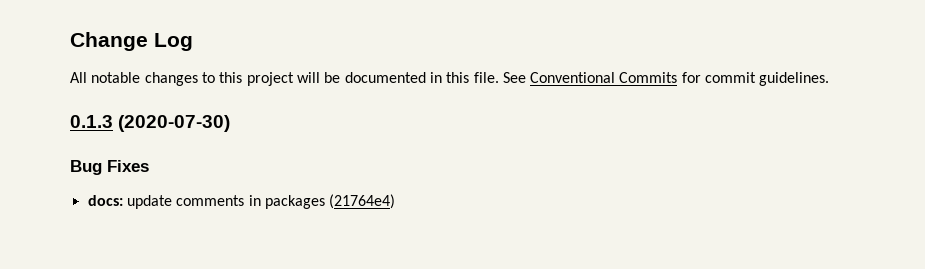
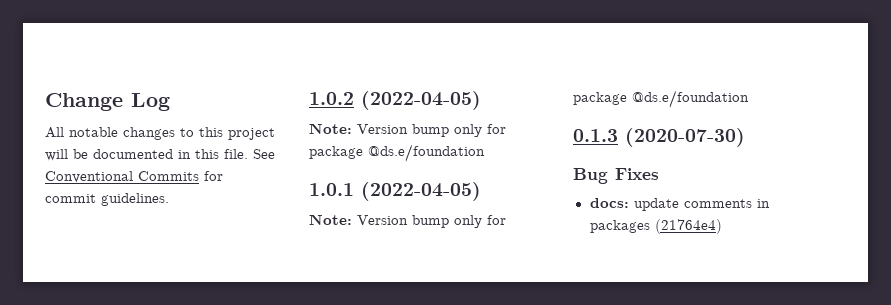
+ 1.0.2 (2022-04-05)
+ Note: Version bump only for package @ds.e/foundation
+ 1.0.1 (2022-04-05)
+ Note: Version bump only for package @ds.e/foundation

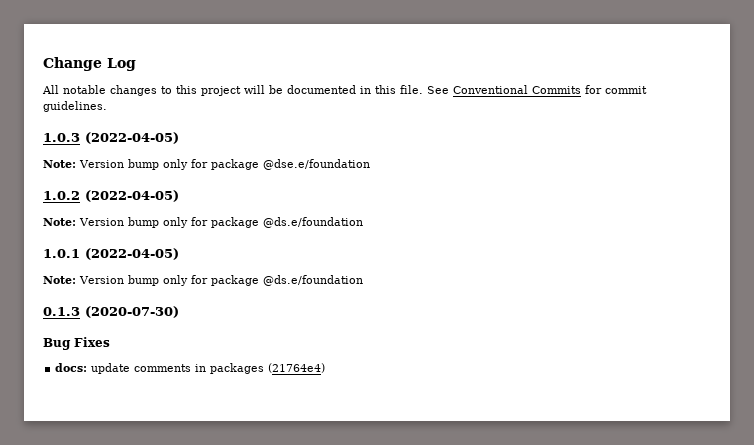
+ 1.0.3 (2022-04-05)
+ Note: Version bump only for package @dse.e/foundation

